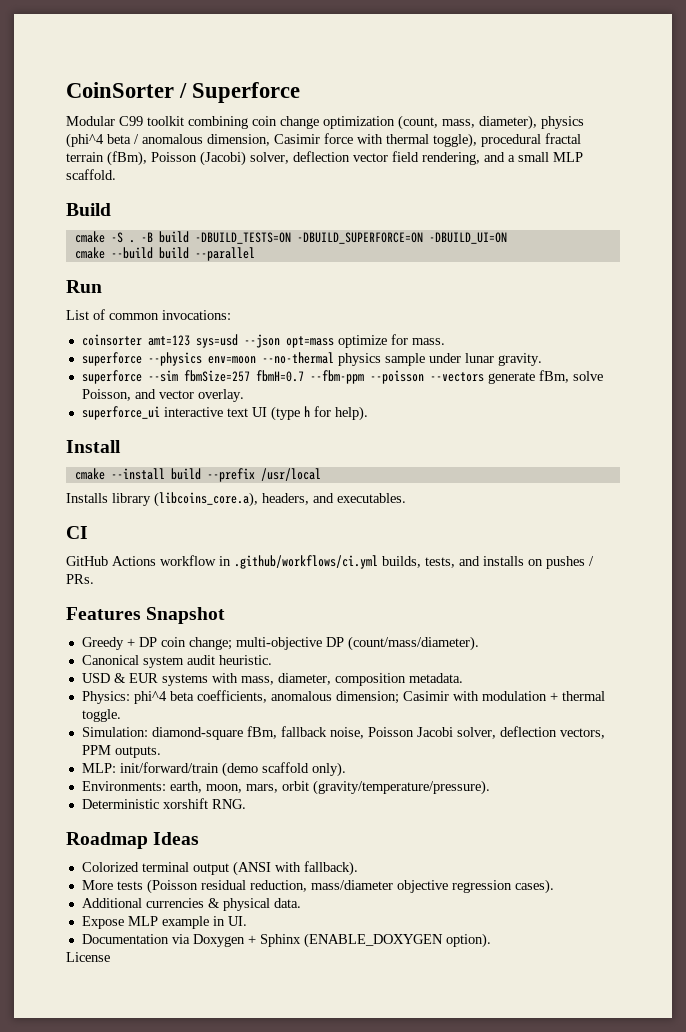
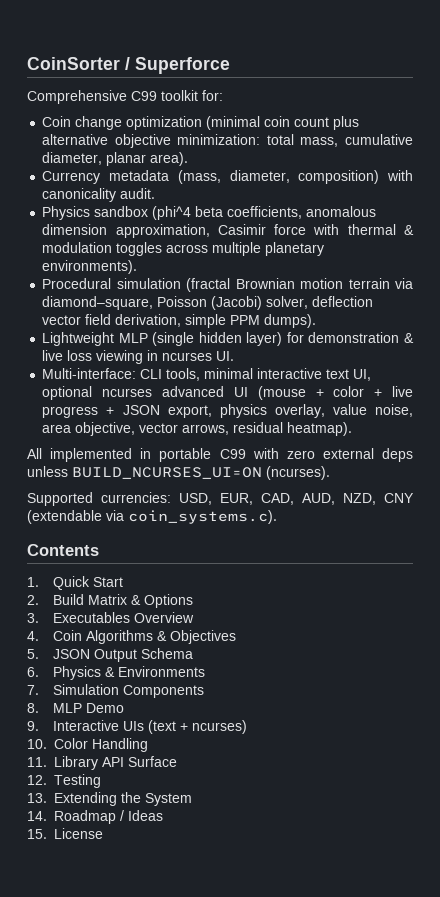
- Modular C99 toolkit combining coin change optimization (count, mass, diameter), physics (phi^4 beta / anomalous dimension, Casimir force with thermal toggle), procedural fractal terrain (fBm), Poisson (Jacobi) solver, deflection vector field rendering, and a small MLP scaffold.
- Build
- cmake -S . -B build -DBUILD_TESTS=ON -DBUILD_SUPERFORCE=ON -DBUILD_UI=ON
- cmake --build build --parallel
- Run
- List of common invocations:
- coinsorter amt=123 sys=usd --json opt=mass optimize for mass.
- superforce --physics env=moon --no-thermal physics sample under lunar gravity.
- superforce --sim fbmSize=257 fbmH=0.7 --fbm-ppm --poisson --vectors generate fBm, solve Poisson, and vector overlay.
- superforce_ui interactive text UI (type h for help).
- Install
- cmake --install build --prefix /usr/local
- Installs library (libcoins_core.a), headers, and executables.
- CI
- GitHub Actions workflow in .github/workflows/ci.yml builds, tests, and installs on pushes / PRs.
- Features Snapshot
- Greedy + DP coin change; multi-objective DP (count/mass/diameter).
- Canonical system audit heuristic.
- USD & EUR systems with mass, diameter, composition metadata.
- Physics: phi^4 beta coefficients, anomalous dimension; Casimir with modulation + thermal toggle.
- Simulation: diamond-square fBm, fallback noise, Poisson Jacobi solver, deflection vectors, PPM outputs.
- MLP: init/forward/train (demo scaffold only).
- Environments: earth, moon, mars, orbit (gravity/temperature/pressure).
- Deterministic xorshift RNG.
- Roadmap Ideas
- Colorized terminal output (ANSI with fallback).
- More tests (Poisson residual reduction, mass/diameter objective regression cases).
- Additional currencies & physical data.
- Expose MLP example in UI.
- Documentation via Doxygen + Sphinx (ENABLE_DOXYGEN option).
- License
+ Comprehensive C99 toolkit for:
+ Coin change optimization (minimal coin count plus alternative objective minimization: total mass, cumulative diameter, planar area).
+ Currency metadata (mass, diameter, composition) with canonicality audit.
+ Physics sandbox (phi^4 beta coefficients, anomalous dimension approximation, Casimir force with thermal & modulation toggles across multiple planetary environments).
+ Procedural simulation (fractal Brownian motion terrain via diamond–square, Poisson (Jacobi) solver, deflection vector field derivation, simple PPM dumps).
+ Lightweight MLP (single hidden layer) for demonstration & live loss viewing in ncurses UI.
+ Multi-interface: CLI tools, minimal interactive text UI, optional ncurses advanced UI (mouse + color + live progress + JSON export, physics overlay, value noise, area objective, vector arrows, residual heatmap).
+ All implemented in portable C99 with zero external deps unless BUILD_NCURSES_UI=ON (ncurses).
+ Supported currencies: USD, EUR, CAD, AUD, NZD, CNY (extendable via coin_systems.c).
+ Contents
+ 1. Quick Start
+ 2. Build Matrix & Options
+ 3. Executables Overview
+ 4. Coin Algorithms & Objectives
+ 5. JSON Output Schema
+ 6. Physics & Environments
+ 7. Simulation Components
+ 8. MLP Demo
+ 9. Interactive UIs (text + ncurses)
+ 10. Color Handling
+ 11. Library API Surface
+ 12. Testing
+ 13. Extending the System
+ 14. Roadmap / Ideas
+ 15. License

